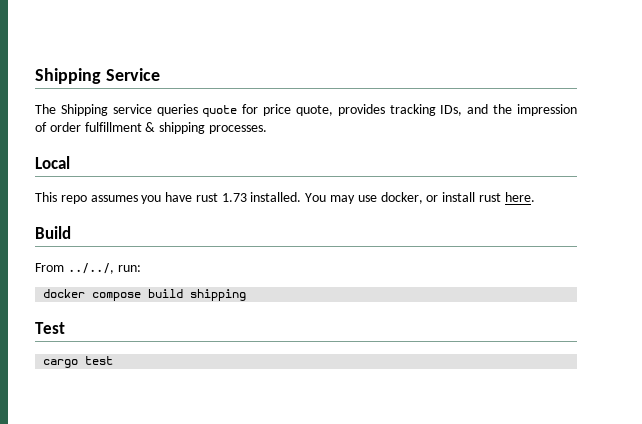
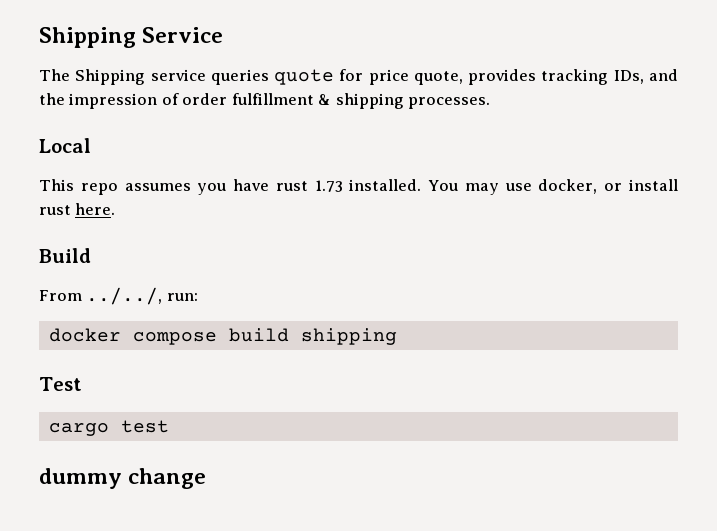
+ dummy change

